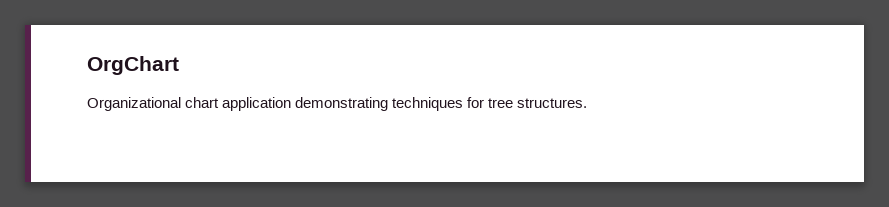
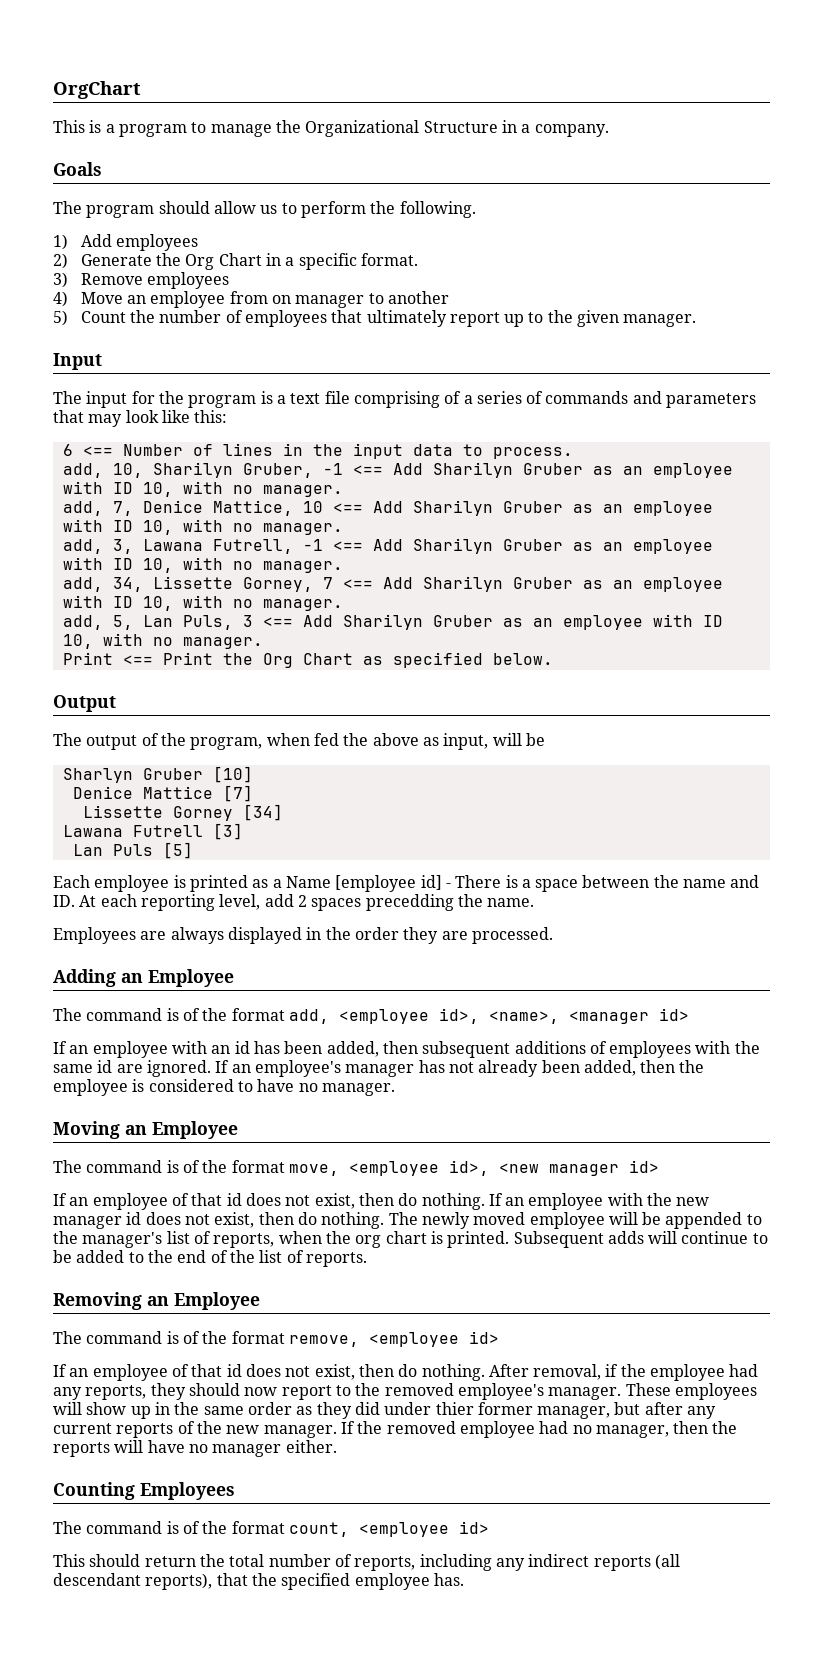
- Organizational chart application demonstrating techniques for tree structures.
+ This is a program to manage the Organizational Structure in a company.
+ Goals
+ The program should allow us to perform the following.
+ 1) Add employees
+ 2) Generate the Org Chart in a specific format.
+ 3) Remove employees
+ 4) Move an employee from on manager to another
+ 5) Count the number of employees that ultimately report up to the given manager.
+ Input
+ The input for the program is a text file comprising of a series of commands and parameters that may look like this:
+ 6 <== Number of lines in the input data to process.
+ add, 10, Sharilyn Gruber, -1 <== Add Sharilyn Gruber as an employee with ID 10, with no manager.
+ add, 7, Denice Mattice, 10 <== Add Sharilyn Gruber as an employee with ID 10, with no manager.
+ add, 3, Lawana Futrell, -1 <== Add Sharilyn Gruber as an employee with ID 10, with no manager.
+ add, 34, Lissette Gorney, 7 <== Add Sharilyn Gruber as an employee with ID 10, with no manager.
+ add, 5, Lan Puls, 3 <== Add Sharilyn Gruber as an employee with ID 10, with no manager.
+ Print <== Print the Org Chart as specified below.
+ Output
+ The output of the program, when fed the above as input, will be
+ Sharlyn Gruber [10]
+ Denice Mattice [7]
+ Lissette Gorney [34]
+ Lawana Futrell [3]
+ Lan Puls [5]
+ Each employee is printed as a Name [employee id] - There is a space between the name and ID. At each reporting level, add 2 spaces precedding the name.
+ Employees are always displayed in the order they are processed.
+ Adding an Employee
+ The command is of the format add, <employee id>, <name>, <manager id>
+ If an employee with an id has been added, then subsequent additions of employees with the same id are ignored. If an employee's manager has not already been added, then the employee is considered to have no manager.
+ Moving an Employee
+ The command is of the format move, <employee id>, <new manager id>
+ If an employee of that id does not exist, then do nothing. If an employee with the new manager id does not exist, then do nothing. The newly moved employee will be appended to the manager's list of reports, when the org chart is printed. Subsequent adds will continue to be added to the end of the list of reports.
+ Removing an Employee
+ The command is of the format remove, <employee id>
+ If an employee of that id does not exist, then do nothing. After removal, if the employee had any reports, they should now report to the removed employee's manager. These employees will show up in the same order as they did under thier former manager, but after any current reports of the new manager. If the removed employee had no manager, then the reports will have no manager either.
+ Counting Employees
+ The command is of the format count, <employee id>
+ This should return the total number of reports, including any indirect reports (all descendant reports), that the specified employee has.

